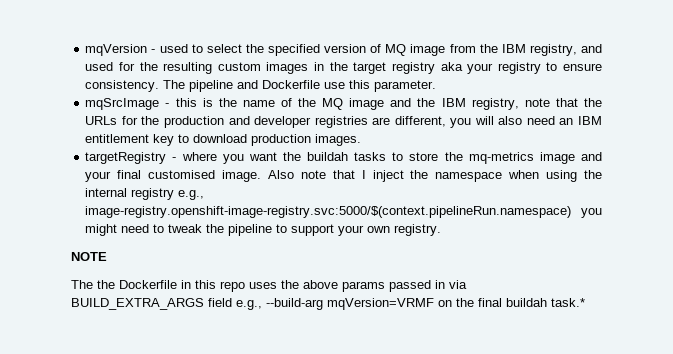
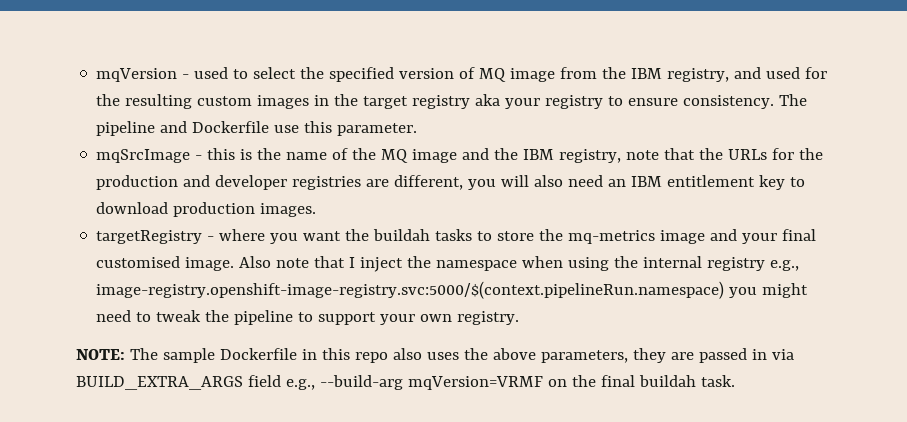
- NOTE
- The the Dockerfile in this repo uses the above params passed in via BUILD_EXTRA_ARGS field e.g., --build-arg mqVersion=VRMF on the final buildah task.*
+ NOTE: The sample Dockerfile in this repo also uses the above parameters, they are passed in via BUILD_EXTRA_ARGS field e.g., --build-arg mqVersion=VRMF on the final buildah task.

